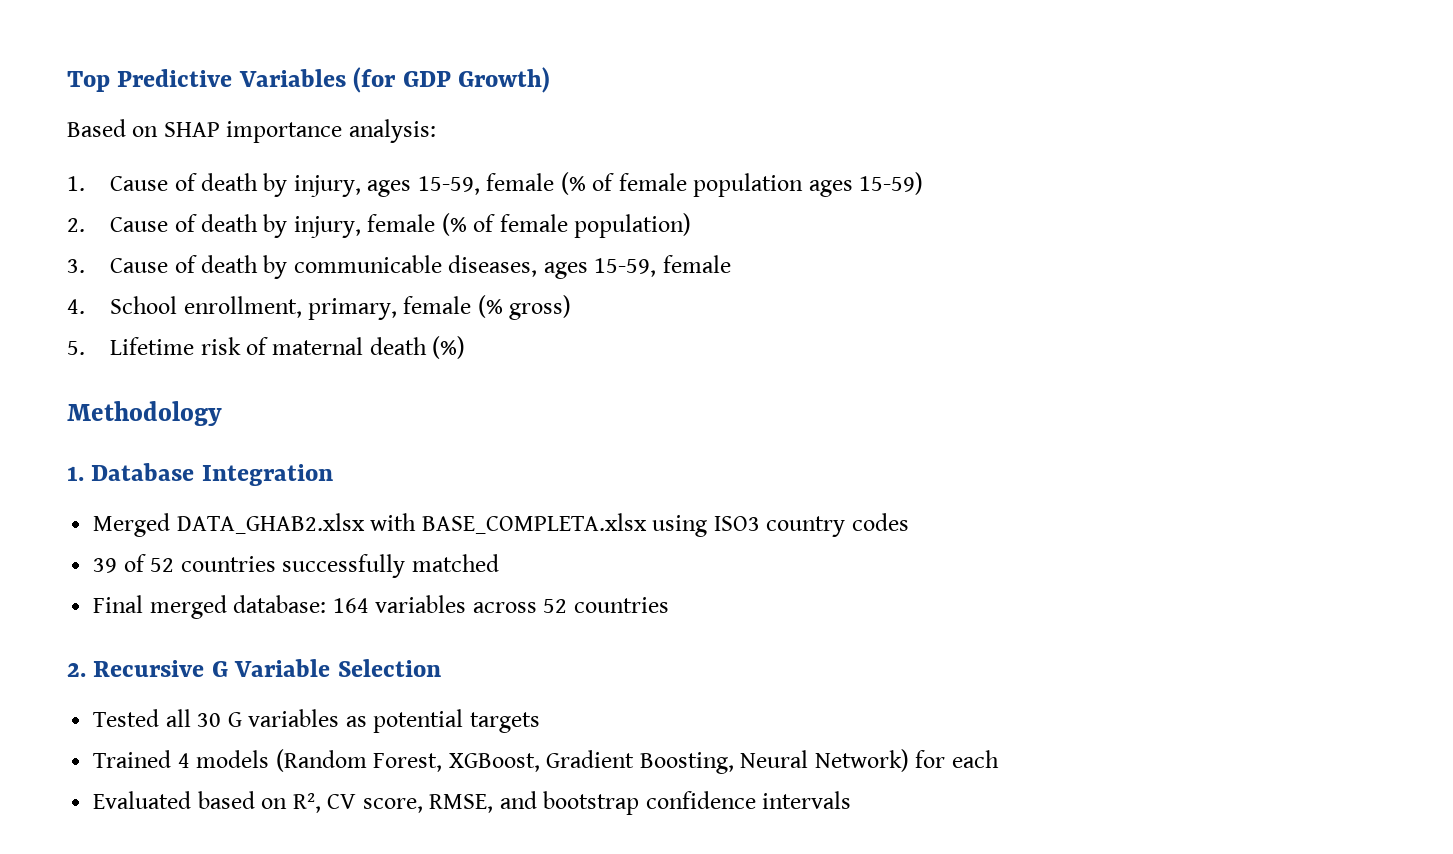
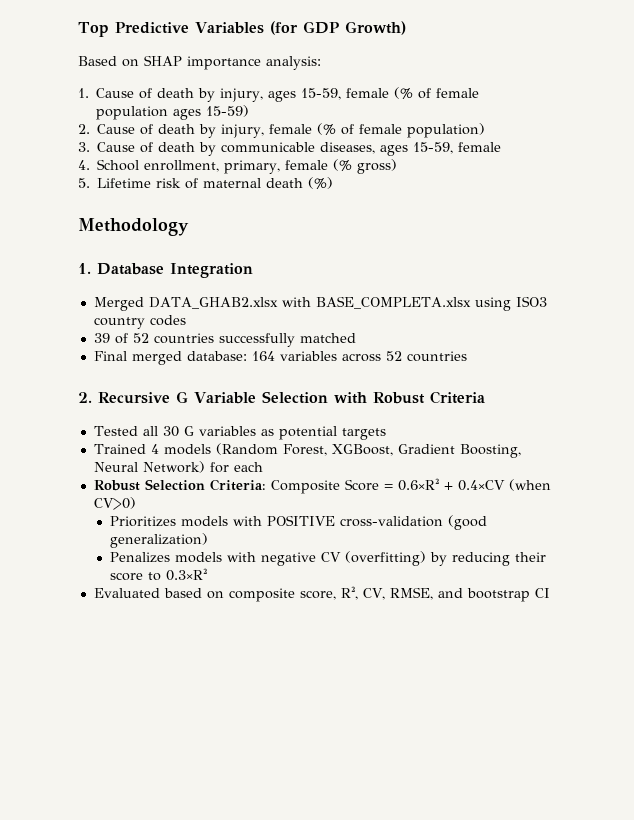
- 2. Recursive G Variable Selection
+ 2. Recursive G Variable Selection with Robust Criteria
+ Robust Selection Criteria: Composite Score = 0.6×R² + 0.4×CV (when CV>0)
+ Prioritizes models with POSITIVE cross-validation (good generalization)
+ Penalizes models with negative CV (overfitting) by reducing their score to 0.3×R²
- Evaluated based on R², CV score, RMSE, and bootstrap confidence intervals
+ Evaluated based on composite score, R², CV, RMSE, and bootstrap CI

